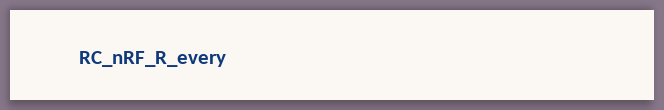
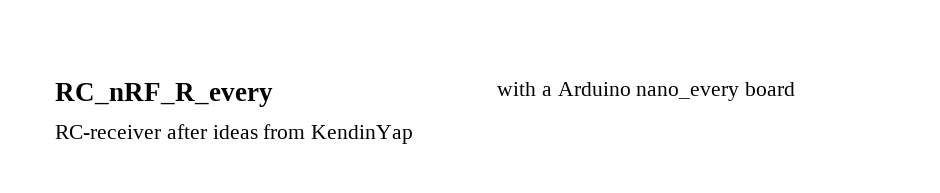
+ RC-receiver after ideas from KendinYap with a Arduino nano_every board

